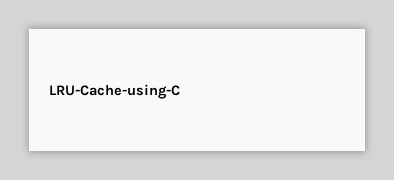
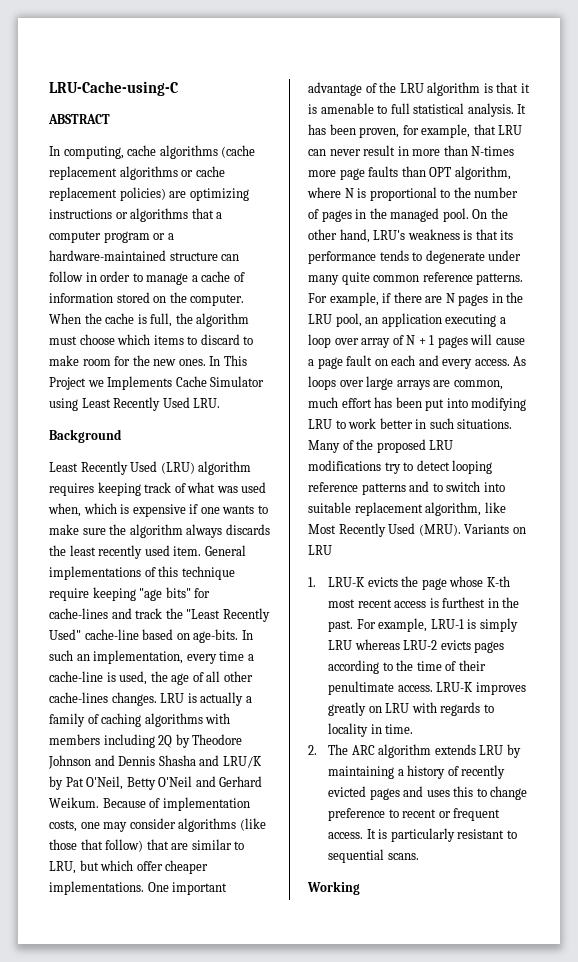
+ ABSTRACT
+ In computing, cache algorithms (cache replacement algorithms or cache replacement policies) are optimizing instructions or algorithms that a computer program or a hardware-maintained structure can follow in order to manage a cache of information stored on the computer. When the cache is full, the algorithm must choose which items to discard to make room for the new ones. In This Project we Implements Cache Simulator using Least Recently Used LRU.
+ Background
+ Least Recently Used (LRU) algorithm requires keeping track of what was used when, which is expensive if one wants to make sure the algorithm always discards the least recently used item. General implementations of this technique require keeping "age bits" for cache-lines and track the "Least Recently Used" cache-line based on age-bits. In such an implementation, every time a cache-line is used, the age of all other cache-lines changes. LRU is actually a family of caching algorithms with members including 2Q by Theodore Johnson and Dennis Shasha and LRU/K by Pat O'Neil, Betty O'Neil and Gerhard Weikum. Because of implementation costs, one may consider algorithms (like those that follow) that are similar to LRU, but which offer cheaper implementations. One important advantage of the LRU algorithm is that it is amenable to full statistical analysis. It has been proven, for example, that LRU can never result in more than N-times more page faults than OPT algorithm, where N is proportional to the number of pages in the managed pool. On the other hand, LRU's weakness is that its performance tends to degenerate under many quite common reference patterns. For example, if there are N pages in the LRU pool, an application executing a loop over array of N + 1 pages will cause a page fault on each and every access. As loops over large arrays are common, much effort has been put into modifying LRU to work better in such situations. Many of the proposed LRU modifications try to detect looping reference patterns and to switch into suitable replacement algorithm, like Most Recently Used (MRU). Variants on LRU
+ 1. LRU-K evicts the page whose K-th most recent access is furthest in the past. For example, LRU-1 is simply LRU whereas LRU-2 evicts pages according to the time of their penultimate access. LRU-K improves greatly on LRU with regards to locality in time.
+ 2. The ARC algorithm extends LRU by maintaining a history of recently evicted pages and uses this to change preference to recent or frequent access. It is particularly resistant to sequential scans.
+ Working

